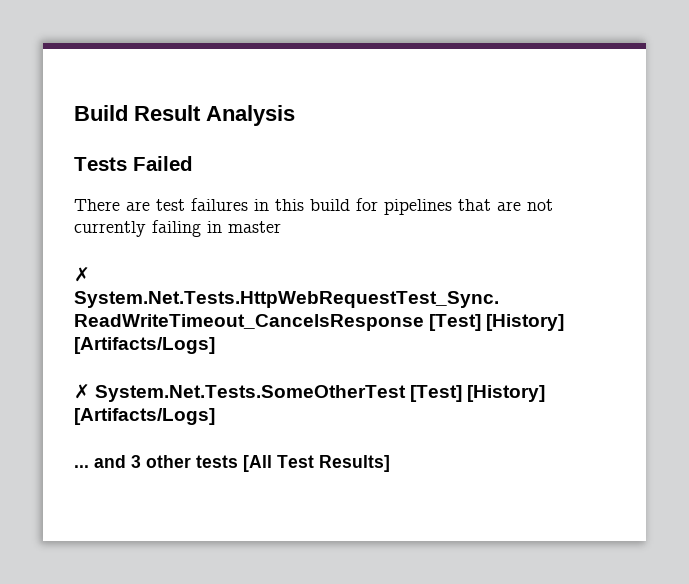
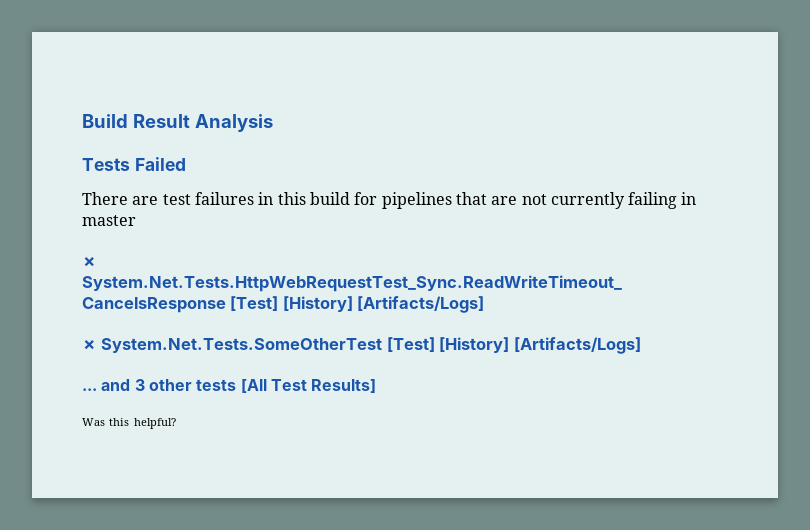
+ Was this helpful?

